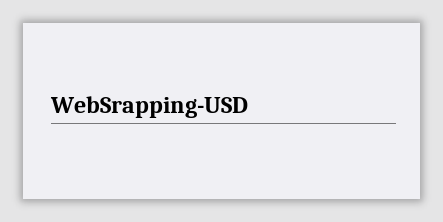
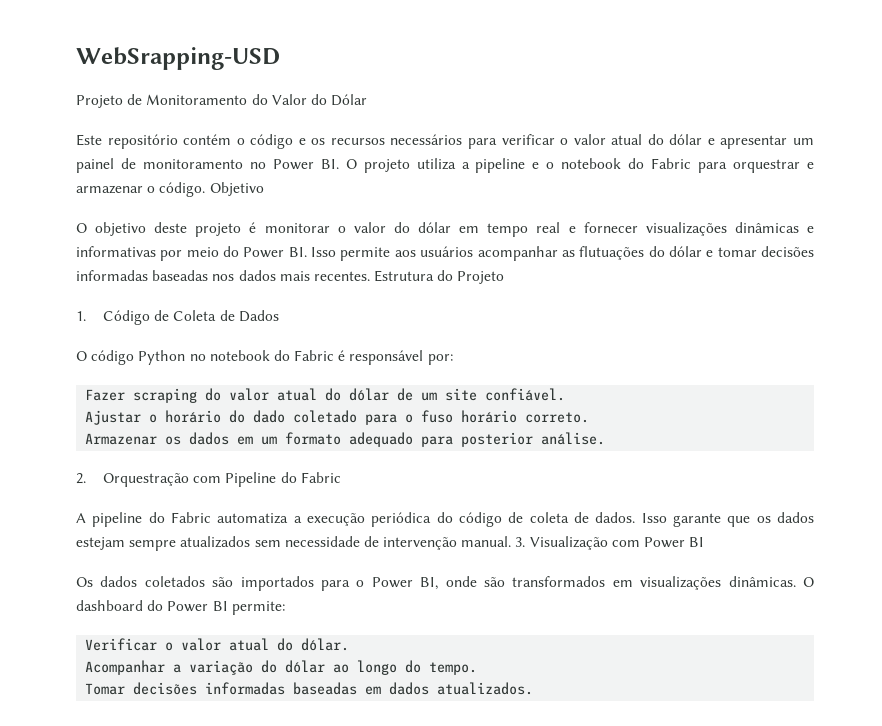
+ Projeto de Monitoramento do Valor do Dólar
+ Este repositório contém o código e os recursos necessários para verificar o valor atual do dólar e apresentar um painel de monitoramento no Power BI. O projeto utiliza a pipeline e o notebook do Fabric para orquestrar e armazenar o código. Objetivo
+ O objetivo deste projeto é monitorar o valor do dólar em tempo real e fornecer visualizações dinâmicas e informativas por meio do Power BI. Isso permite aos usuários acompanhar as flutuações do dólar e tomar decisões informadas baseadas nos dados mais recentes. Estrutura do Projeto
+ 1. Código de Coleta de Dados
+ O código Python no notebook do Fabric é responsável por:
+ Fazer scraping do valor atual do dólar de um site confiável.
+ Ajustar o horário do dado coletado para o fuso horário correto.
+ Armazenar os dados em um formato adequado para posterior análise.
+ 2. Orquestração com Pipeline do Fabric
+ A pipeline do Fabric automatiza a execução periódica do código de coleta de dados. Isso garante que os dados estejam sempre atualizados sem necessidade de intervenção manual. 3. Visualização com Power BI
+ Os dados coletados são importados para o Power BI, onde são transformados em visualizações dinâmicas. O dashboard do Power BI permite:
+ Verificar o valor atual do dólar.
+ Acompanhar a variação do dólar ao longo do tempo.
+ Tomar decisões informadas baseadas em dados atualizados.

